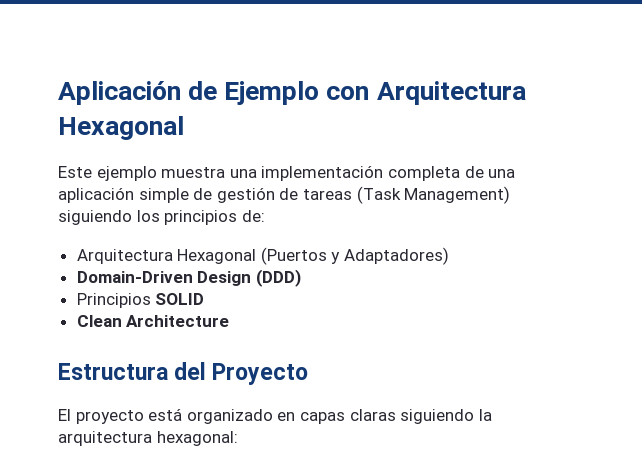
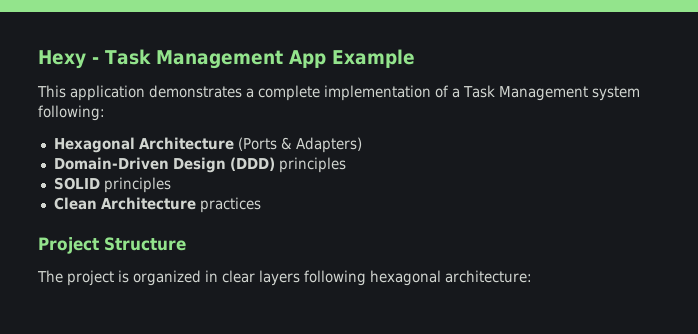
- Aplicación de Ejemplo con Arquitectura Hexagonal
- Este ejemplo muestra una implementación completa de una aplicación simple de gestión de tareas (Task Management) siguiendo los principios de:
- Arquitectura Hexagonal (Puertos y Adaptadores)
+ Hexy - Task Management App Example
+ This application demonstrates a complete implementation of a Task Management system following:
+ Hexagonal Architecture (Ports & Adapters)
- Domain-Driven Design (DDD)
- Principios SOLID
+ Domain-Driven Design (DDD) principles
+ SOLID principles
- Clean Architecture
- Estructura del Proyecto
- El proyecto está organizado en capas claras siguiendo la arquitectura hexagonal:
+ Clean Architecture practices
+ Project Structure
+ The project is organized in clear layers following hexagonal architecture:

